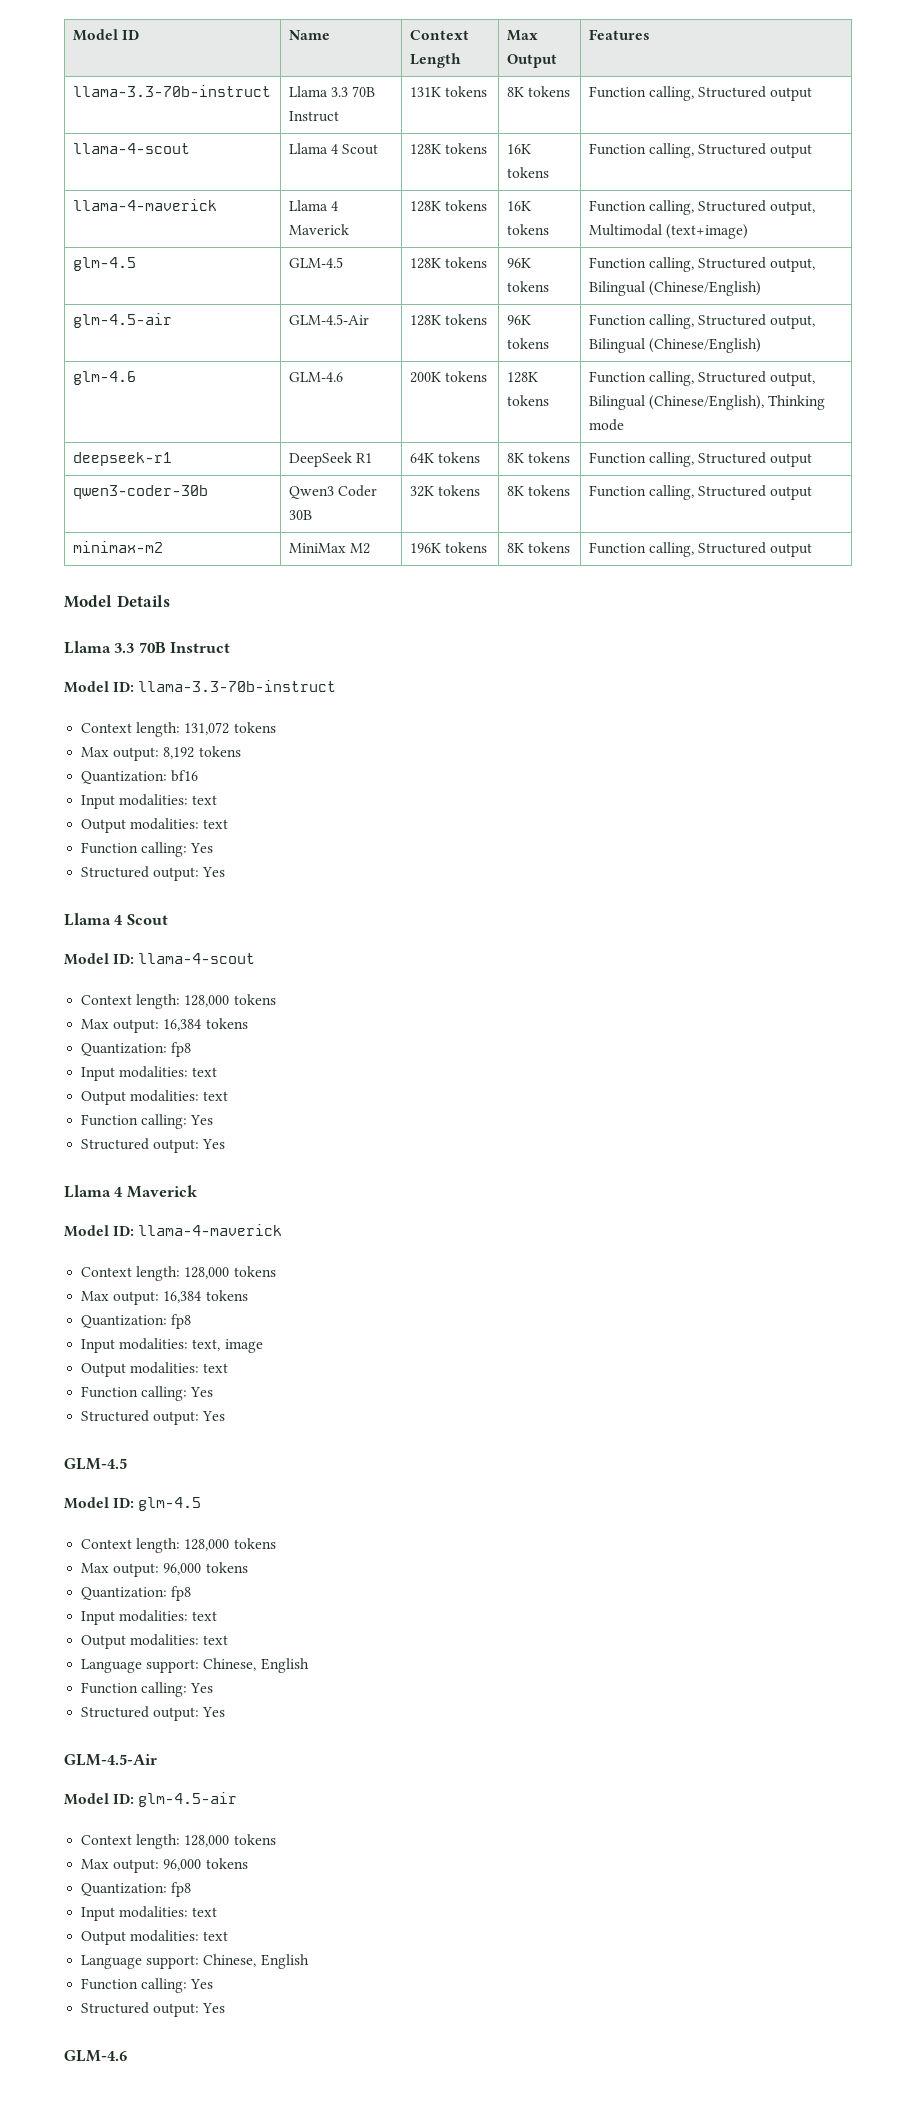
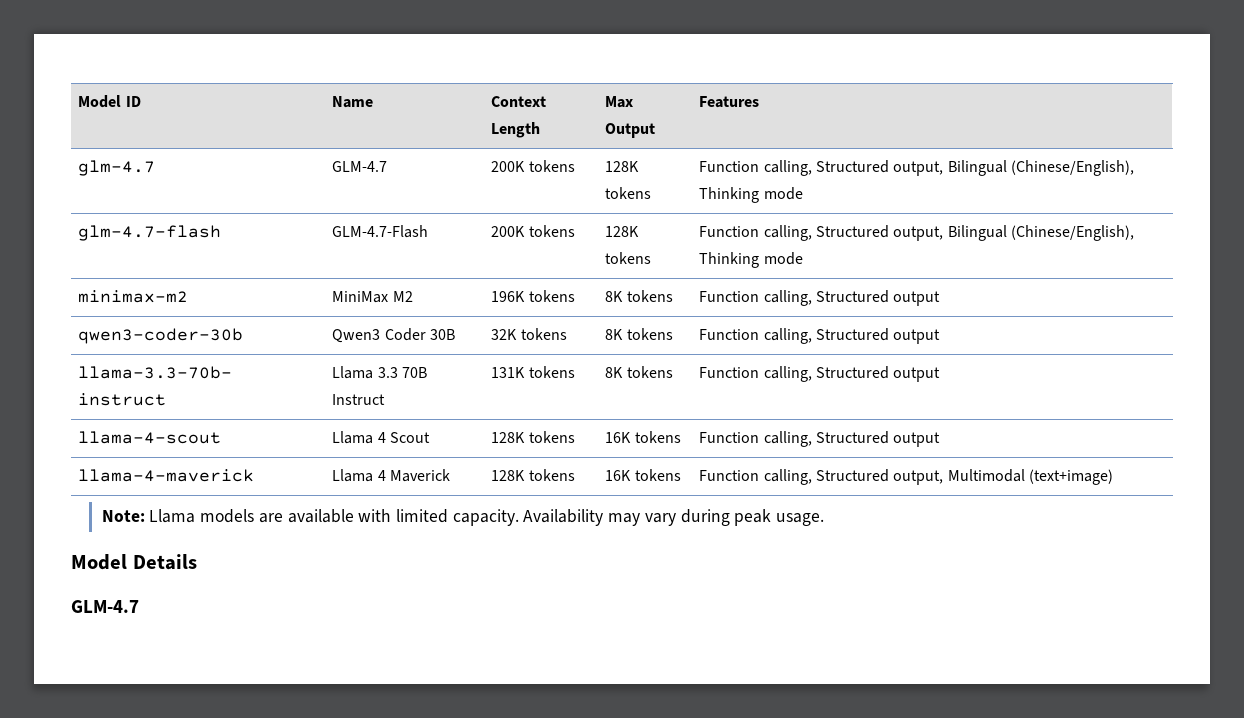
+ glm-4.7 | GLM-4.7 | 200K tokens | 128K tokens | Function calling, Structured output, Bilingual (Chinese/English), Thinking mode
+ glm-4.7-flash | GLM-4.7-Flash | 200K tokens | 128K tokens | Function calling, Structured output, Bilingual (Chinese/English), Thinking mode
+ minimax-m2 | MiniMax M2 | 196K tokens | 8K tokens | Function calling, Structured output
+ qwen3-coder-30b | Qwen3 Coder 30B | 32K tokens | 8K tokens | Function calling, Structured output
- glm-4.5 | GLM-4.5 | 128K tokens | 96K tokens | Function calling, Structured output, Bilingual (Chinese/English)
- glm-4.5-air | GLM-4.5-Air | 128K tokens | 96K tokens | Function calling, Structured output, Bilingual (Chinese/English)
- glm-4.6 | GLM-4.6 | 200K tokens | 128K tokens | Function calling, Structured output, Bilingual (Chinese/English), Thinking mode
- deepseek-r1 | DeepSeek R1 | 64K tokens | 8K tokens | Function calling, Structured output
- qwen3-coder-30b | Qwen3 Coder 30B | 32K tokens | 8K tokens | Function calling, Structured output
- minimax-m2 | MiniMax M2 | 196K tokens | 8K tokens | Function calling, Structured output
+ Note: Llama models are available with limited capacity. Availability may vary during peak usage.
  Model Details
- Llama 3.3 70B Instruct
- Model ID: llama-3.3-70b-instruct
- Context length: 131,072 tokens
- Max output: 8,192 tokens
- Quantization: bf16
- Input modalities: text
- Output modalities: text
- Function calling: Yes
- Structured output: Yes
- Llama 4 Scout
- Model ID: llama-4-scout
- Context length: 128,000 tokens
- Max output: 16,384 tokens
- Quantization: fp8
- Input modalities: text
- Output modalities: text
- Function calling: Yes
- Structured output: Yes
- Llama 4 Maverick
- Model ID: llama-4-maverick
- Context length: 128,000 tokens
- Max output: 16,384 tokens
- Quantization: fp8
- Input modalities: text, image
- Output modalities: text
- Function calling: Yes
- Structured output: Yes
- GLM-4.5
- Model ID: glm-4.5
- Context length: 128,000 tokens
- Max output: 96,000 tokens
- Quantization: fp8
- Input modalities: text
- Output modalities: text
- Language support: Chinese, English
- Function calling: Yes
- Structured output: Yes
- GLM-4.5-Air
- Model ID: glm-4.5-air
- Context length: 128,000 tokens
- Max output: 96,000 tokens
- Quantization: fp8
- Input modalities: text
- Output modalities: text
- Language support: Chinese, English
- Function calling: Yes
- Structured output: Yes
- GLM-4.6
+ GLM-4.7

